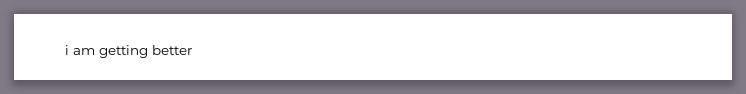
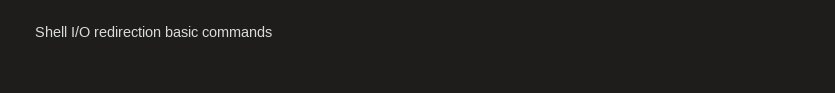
- i am getting better
+ Shell I/O redirection basic commands

